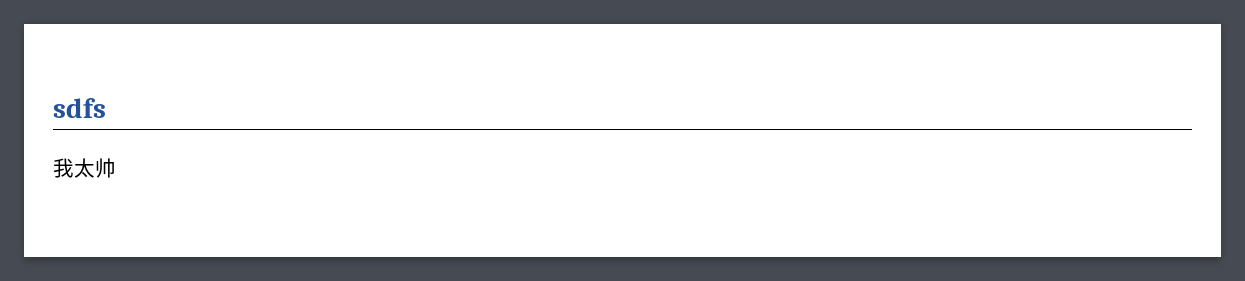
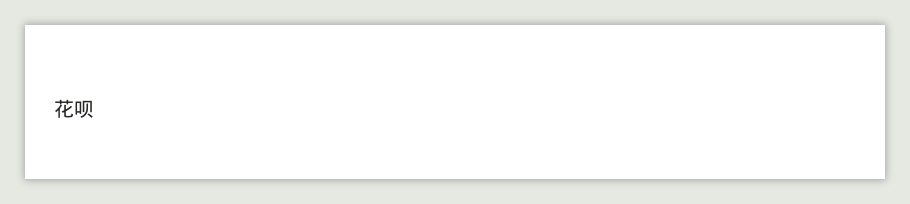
- sdfs
- 我太帅
+ 花呗

